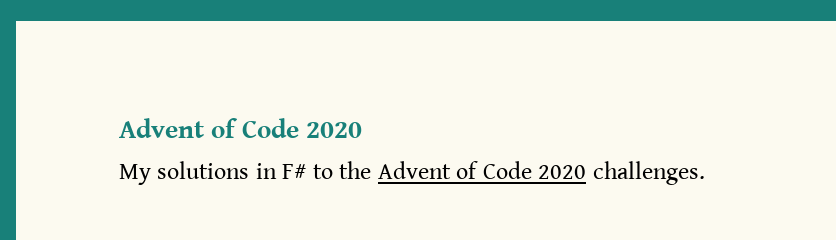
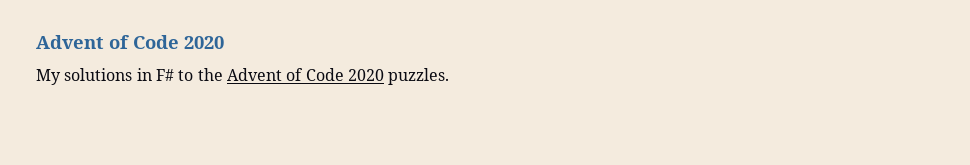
- My solutions in F# to the Advent of Code 2020 challenges.
+ My solutions in F# to the Advent of Code 2020 puzzles.

